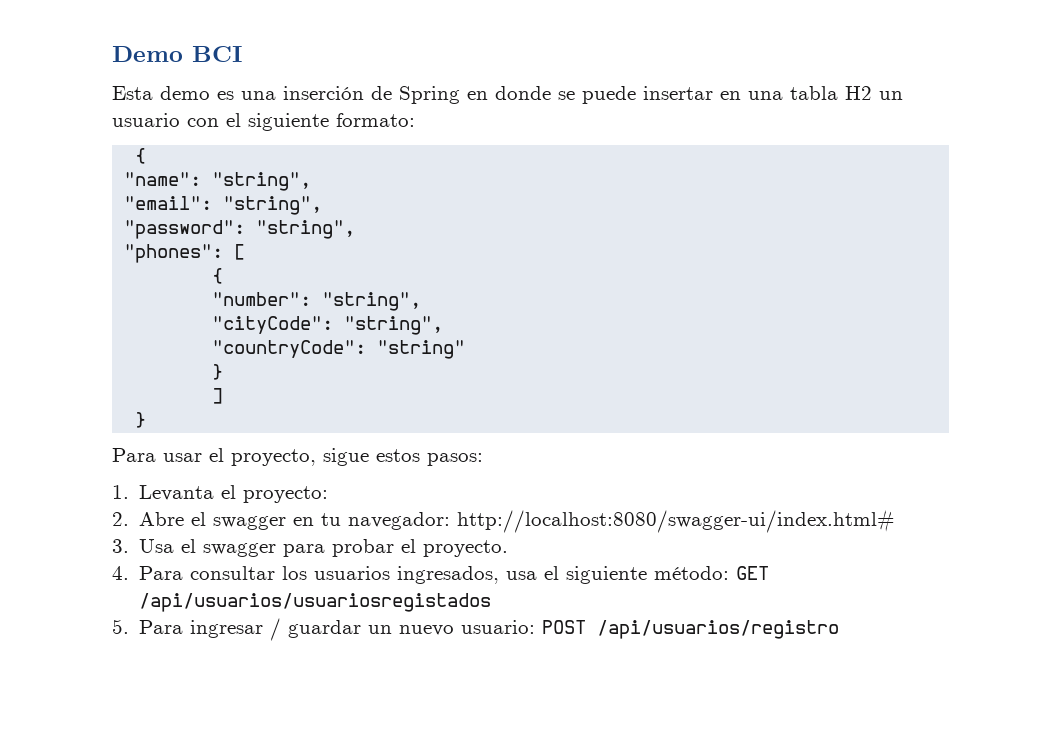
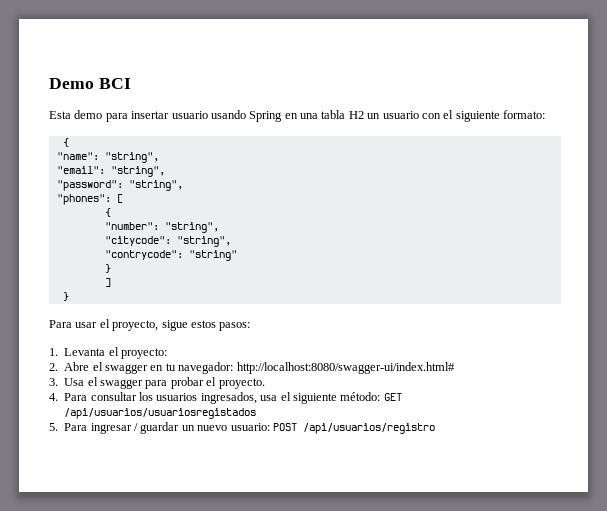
- Esta demo es una inserción de Spring en donde se puede insertar en una tabla H2 un usuario con el siguiente formato:
+ Esta demo para insertar usuario usando Spring en una tabla H2 un usuario con el siguiente formato:
- "cityCode": "string",
- "countryCode": "string"
+ "citycode": "string",
+ "contrycode": "string"

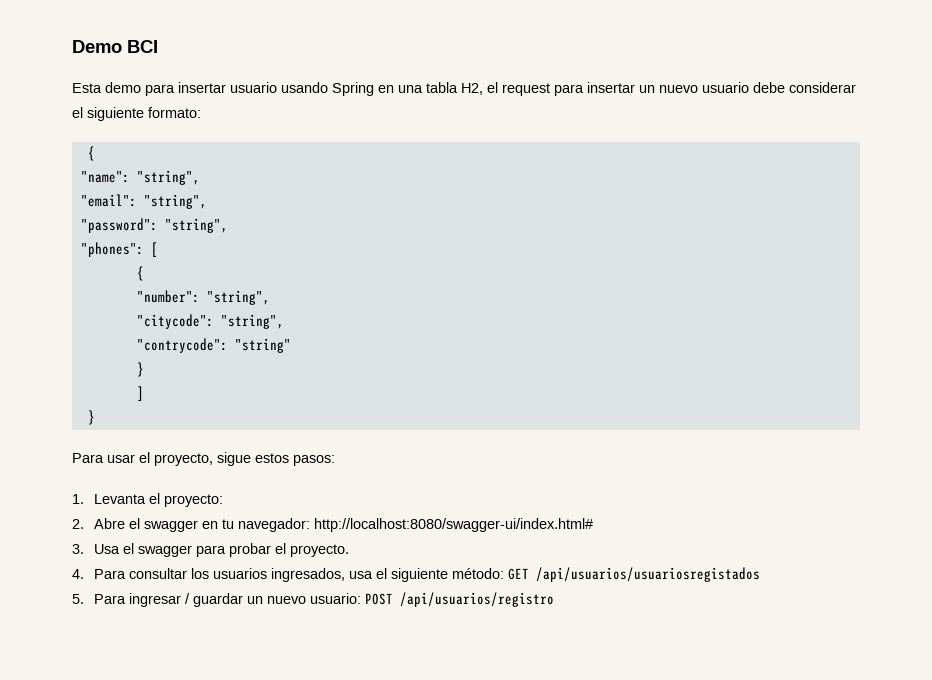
- Esta demo para insertar usuario usando Spring en una tabla H2 un usuario con el siguiente formato:
+ Esta demo para insertar usuario usando Spring en una tabla H2, el request para insertar un nuevo usuario debe considerar el siguiente formato:

